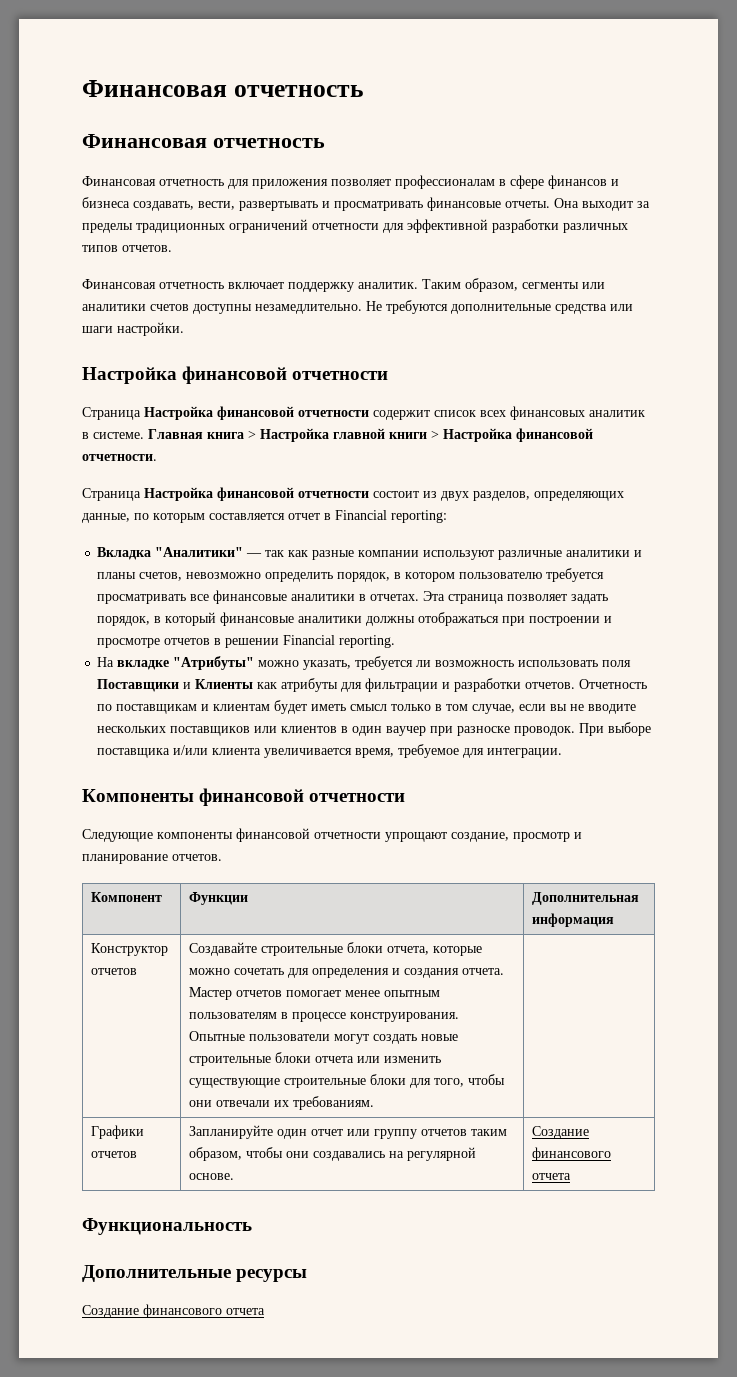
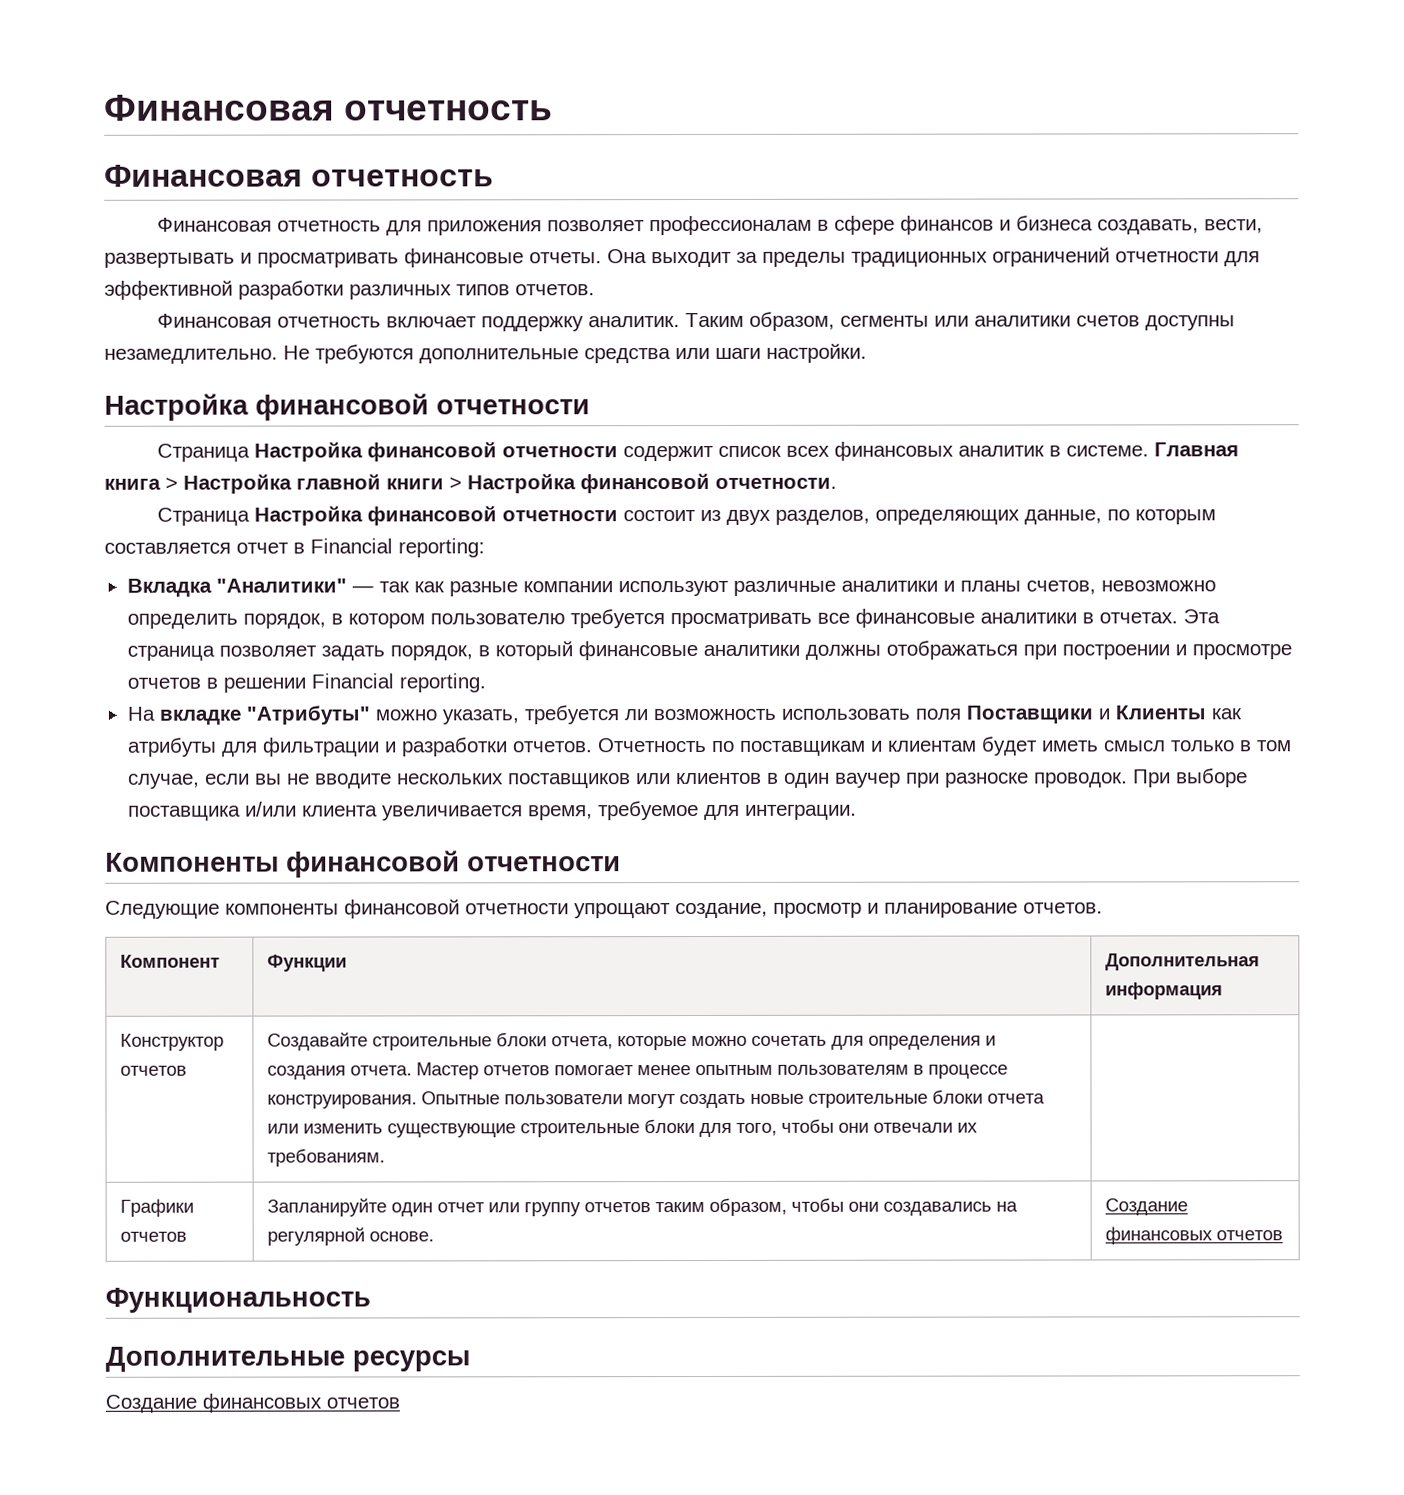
- Графики отчетов | Запланируйте один отчет или группу отчетов таким образом, чтобы они создавались на регулярной основе. | Создание финансового отчета
+ Графики отчетов | Запланируйте один отчет или группу отчетов таким образом, чтобы они создавались на регулярной основе. | Создание финансовых отчетов
  Дополнительные ресурсы
- Создание финансового отчета
+ Создание финансовых отчетов

